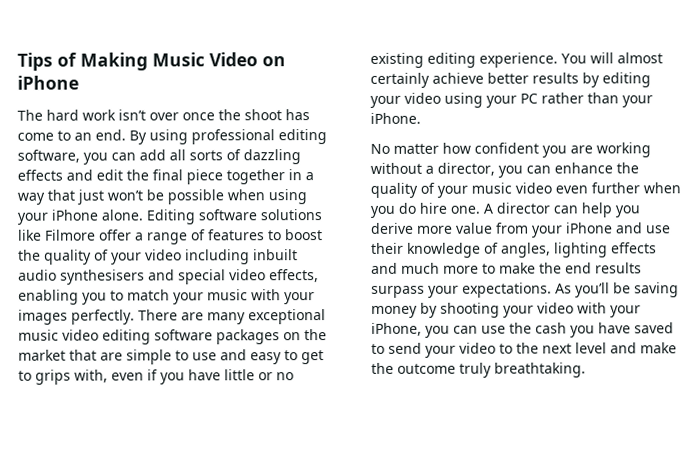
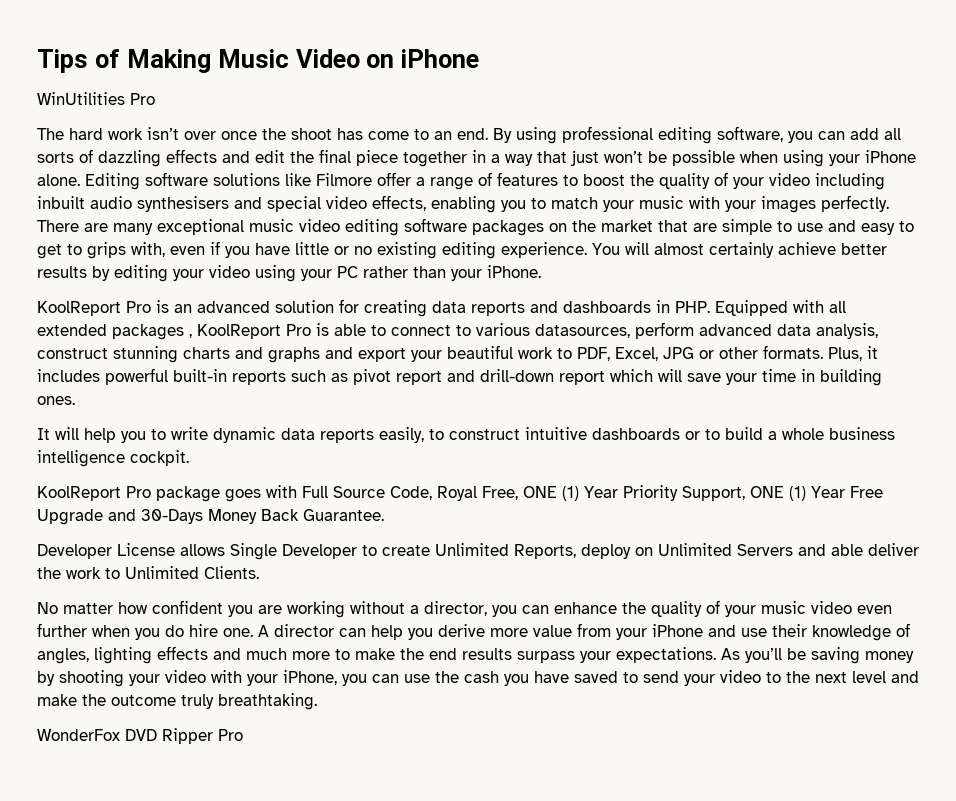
+ WinUtilities Pro
+ KoolReport Pro is an advanced solution for creating data reports and dashboards in PHP. Equipped with all extended packages , KoolReport Pro is able to connect to various datasources, perform advanced data analysis, construct stunning charts and graphs and export your beautiful work to PDF, Excel, JPG or other formats. Plus, it includes powerful built-in reports such as pivot report and drill-down report which will save your time in building ones.
+ It will help you to write dynamic data reports easily, to construct intuitive dashboards or to build a whole business intelligence cockpit.
+ KoolReport Pro package goes with Full Source Code, Royal Free, ONE (1) Year Priority Support, ONE (1) Year Free Upgrade and 30-Days Money Back Guarantee.
+ Developer License allows Single Developer to create Unlimited Reports, deploy on Unlimited Servers and able deliver the work to Unlimited Clients.
+ WonderFox DVD Ripper Pro

